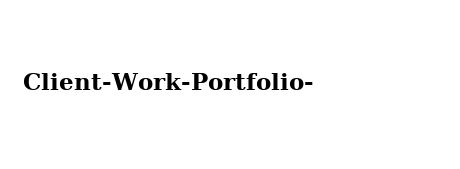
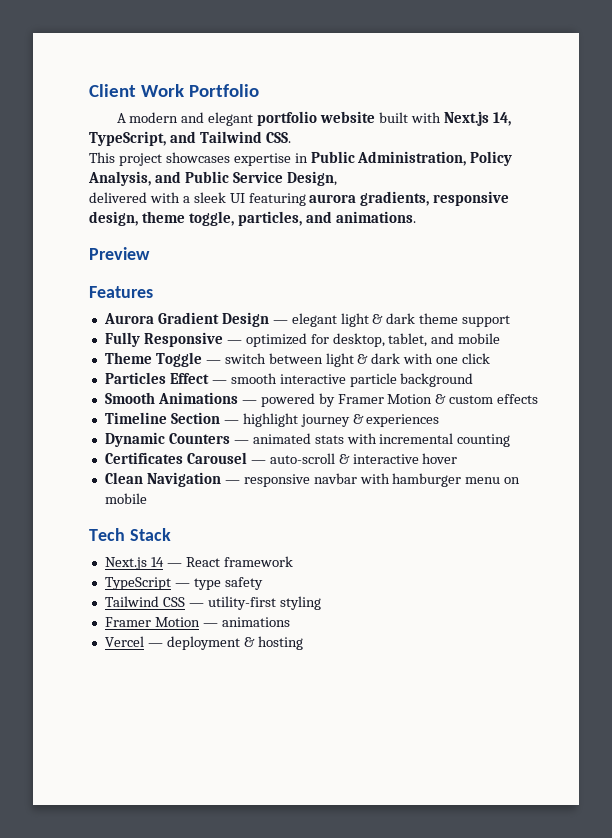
- Client-Work-Portfolio-
+ Client Work Portfolio
+ A modern and elegant portfolio website built with Next.js 14, TypeScript, and Tailwind CSS.
+ This project showcases expertise in Public Administration, Policy Analysis, and Public Service Design,
+ delivered with a sleek UI featuring aurora gradients, responsive design, theme toggle, particles, and animations.
+ Preview
+ Features
+ Aurora Gradient Design — elegant light & dark theme support
+ Fully Responsive — optimized for desktop, tablet, and mobile
+ Theme Toggle — switch between light & dark with one click
+ Particles Effect — smooth interactive particle background
+ Smooth Animations — powered by Framer Motion & custom effects
+ Timeline Section — highlight journey & experiences
+ Dynamic Counters — animated stats with incremental counting
+ Certificates Carousel — auto-scroll & interactive hover
+ Clean Navigation — responsive navbar with hamburger menu on mobile
+ Tech Stack
+ Next.js 14 — React framework
+ TypeScript — type safety
+ Tailwind CSS — utility-first styling
+ Framer Motion — animations
+ Vercel — deployment & hosting

